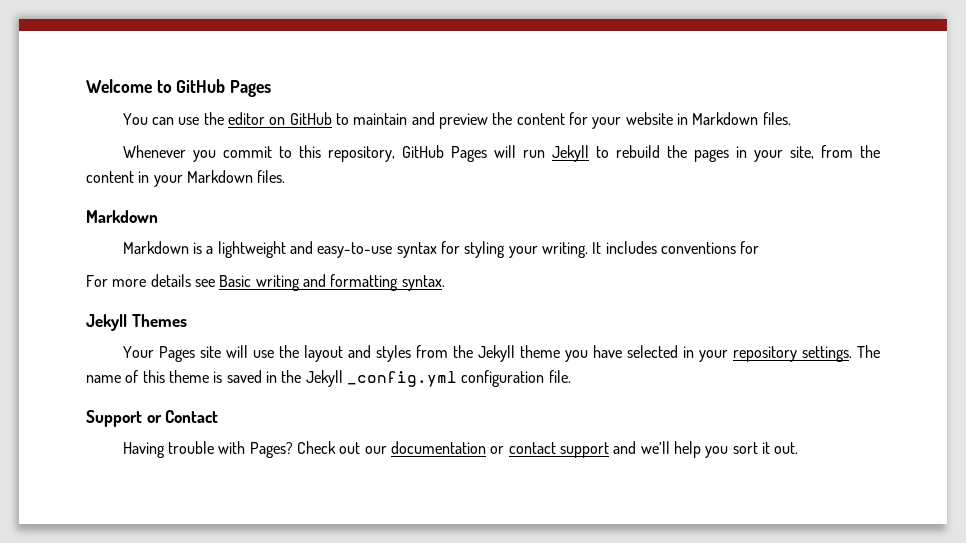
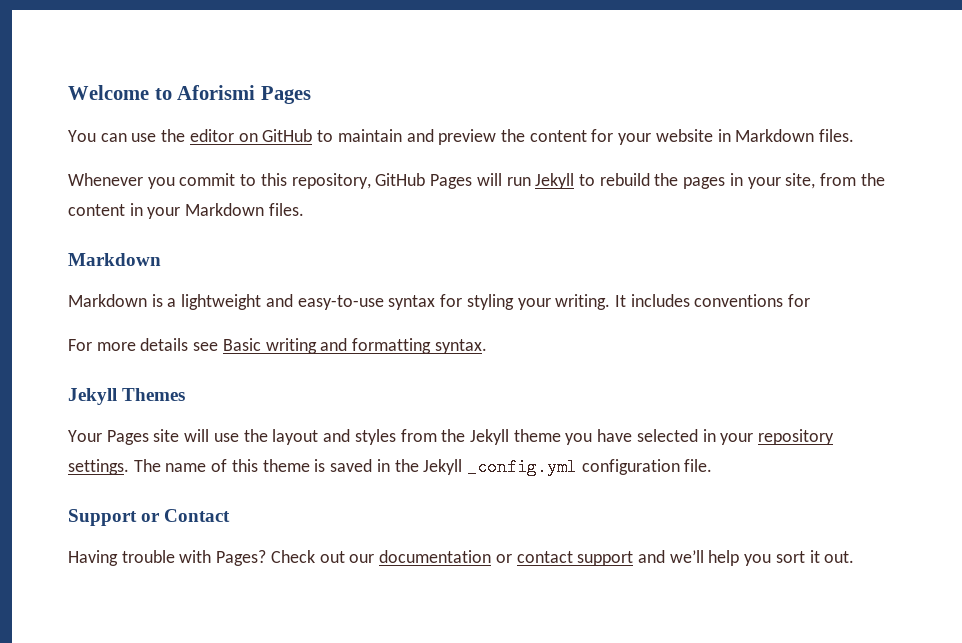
- Welcome to GitHub Pages
+ Welcome to Aforismi Pages

